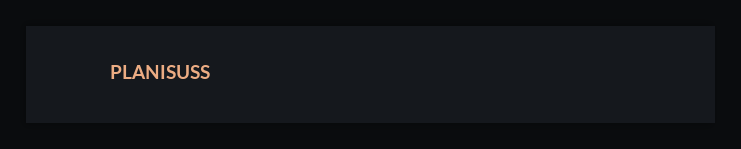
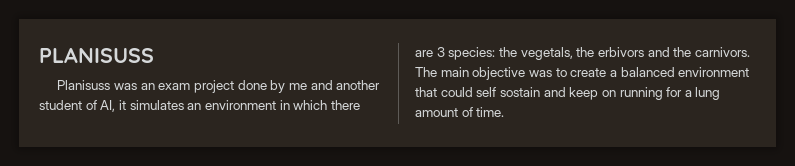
+ Planisuss was an exam project done by me and another student of AI, it simulates an environment in which there are 3 species: the vegetals, the erbivors and the carnivors. The main objective was to create a balanced environment that could self sostain and keep on running for a lung amount of time.

